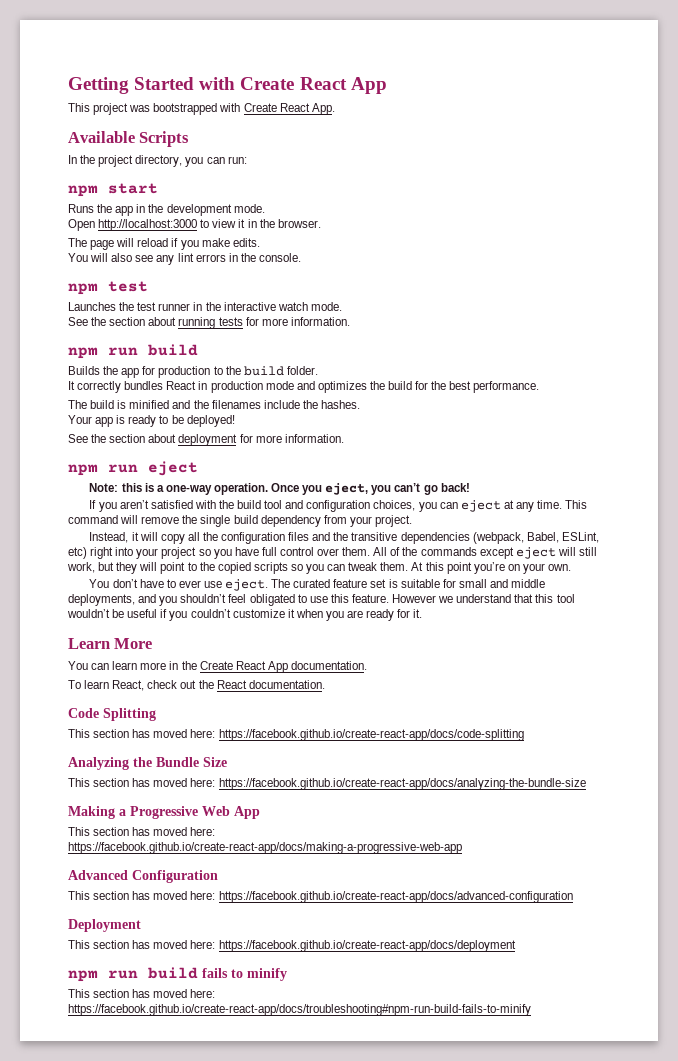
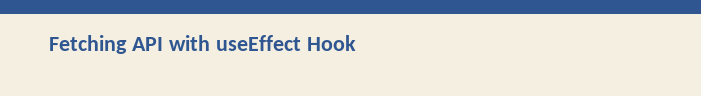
- Getting Started with Create React App
- This project was bootstrapped with Create React App.
- Available Scripts
- In the project directory, you can run:
- npm start
- Runs the app in the development mode.
- Open http://localhost:3000 to view it in the browser.
- The page will reload if you make edits.
- You will also see any lint errors in the console.
- npm test
- Launches the test runner in the interactive watch mode.
- See the section about running tests for more information.
- npm run build
- Builds the app for production to the build folder.
- It correctly bundles React in production mode and optimizes the build for the best performance.
- The build is minified and the filenames include the hashes.
- Your app is ready to be deployed!
- See the section about deployment for more information.
- npm run eject
- Note: this is a one-way operation. Once you eject, you can’t go back!
- If you aren’t satisfied with the build tool and configuration choices, you can eject at any time. This command will remove the single build dependency from your project.
- Instead, it will copy all the configuration files and the transitive dependencies (webpack, Babel, ESLint, etc) right into your project so you have full control over them. All of the commands except eject will still work, but they will point to the copied scripts so you can tweak them. At this point you’re on your own.
- You don’t have to ever use eject. The curated feature set is suitable for small and middle deployments, and you shouldn’t feel obligated to use this feature. However we understand that this tool wouldn’t be useful if you couldn’t customize it when you are ready for it.
- Learn More
- You can learn more in the Create React App documentation.
- To learn React, check out the React documentation.
- Code Splitting
- This section has moved here: https://facebook.github.io/create-react-app/docs/code-splitting
- Analyzing the Bundle Size
- This section has moved here: https://facebook.github.io/create-react-app/docs/analyzing-the-bundle-size
- Making a Progressive Web App
- This section has moved here: https://facebook.github.io/create-react-app/docs/making-a-progressive-web-app
- Advanced Configuration
- This section has moved here: https://facebook.github.io/create-react-app/docs/advanced-configuration
- Deployment
- This section has moved here: https://facebook.github.io/create-react-app/docs/deployment
- npm run build fails to minify
- This section has moved here: https://facebook.github.io/create-react-app/docs/troubleshooting#npm-run-build-fails-to-minify
+ Fetching API with useEffect Hook

